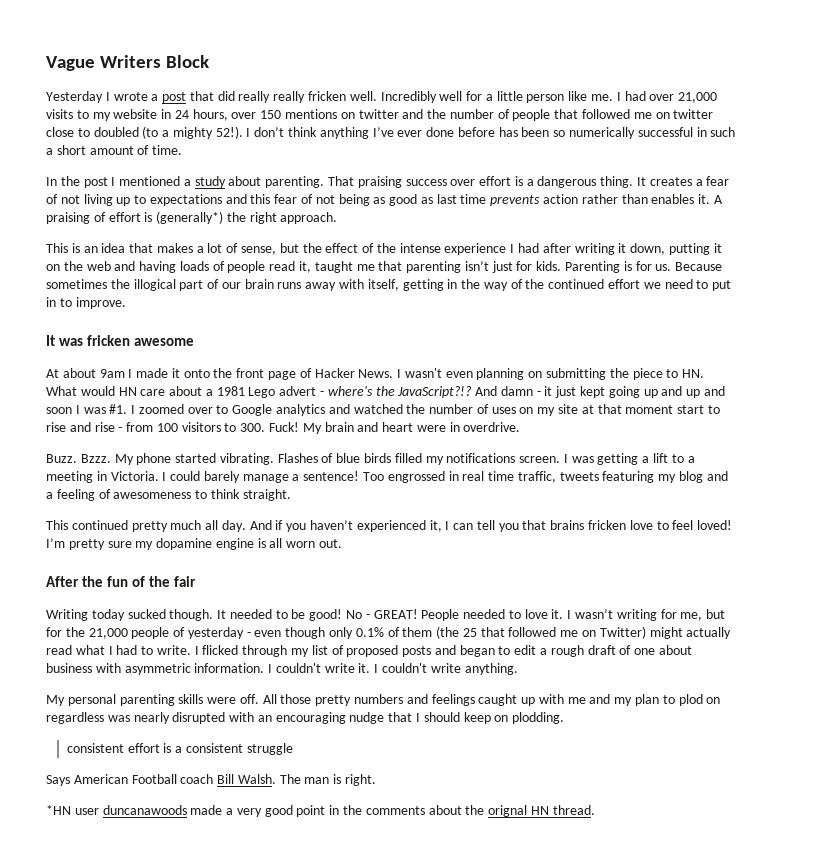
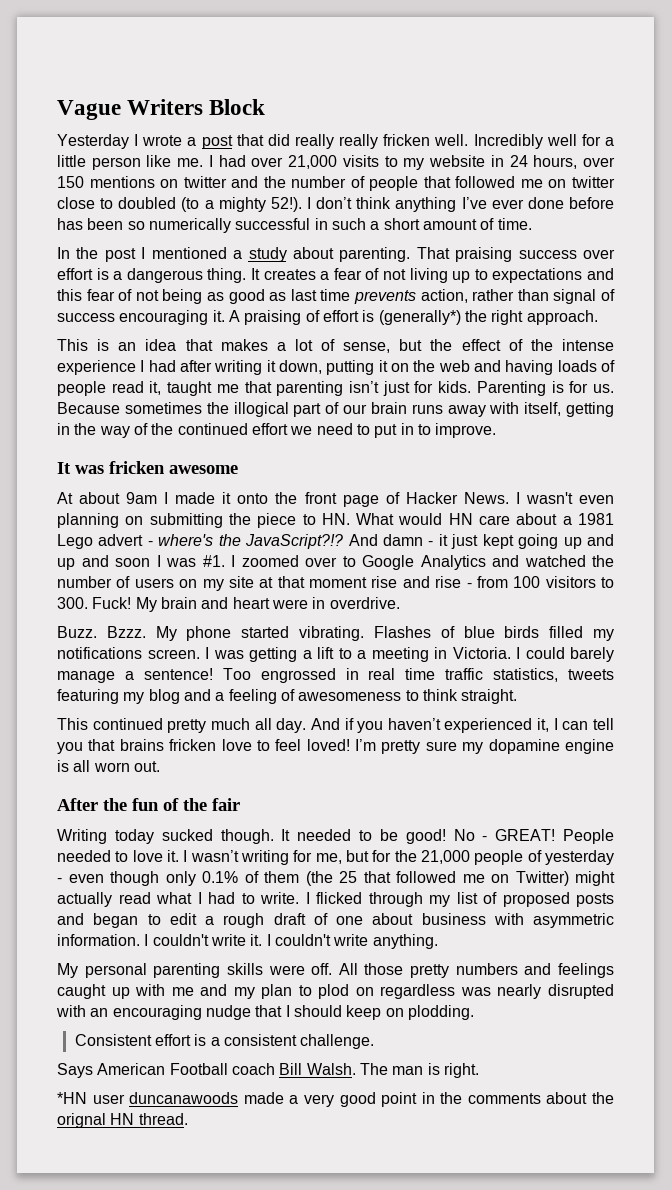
- It creates a fear of not living up to expectations and this fear of not being as good as last time prevents action rather than enables it.
+ It creates a fear of not living up to expectations and this fear of not being as good as last time prevents action, rather than signal of success encouraging it.
- I zoomed over to Google analytics and watched the number of uses on my site at that moment start to rise and rise - from 100 visitors to 300. Fuck!
+ I zoomed over to Google Analytics and watched the number of users on my site at that moment rise and rise - from 100 visitors to 300. Fuck!
- Too engrossed in real time traffic, tweets featuring my blog and a feeling of awesomeness to think straight.
+ Too engrossed in real time traffic statistics, tweets featuring my blog and a feeling of awesomeness to think straight.
- consistent effort is a consistent struggle
+ Consistent effort is a consistent challenge.

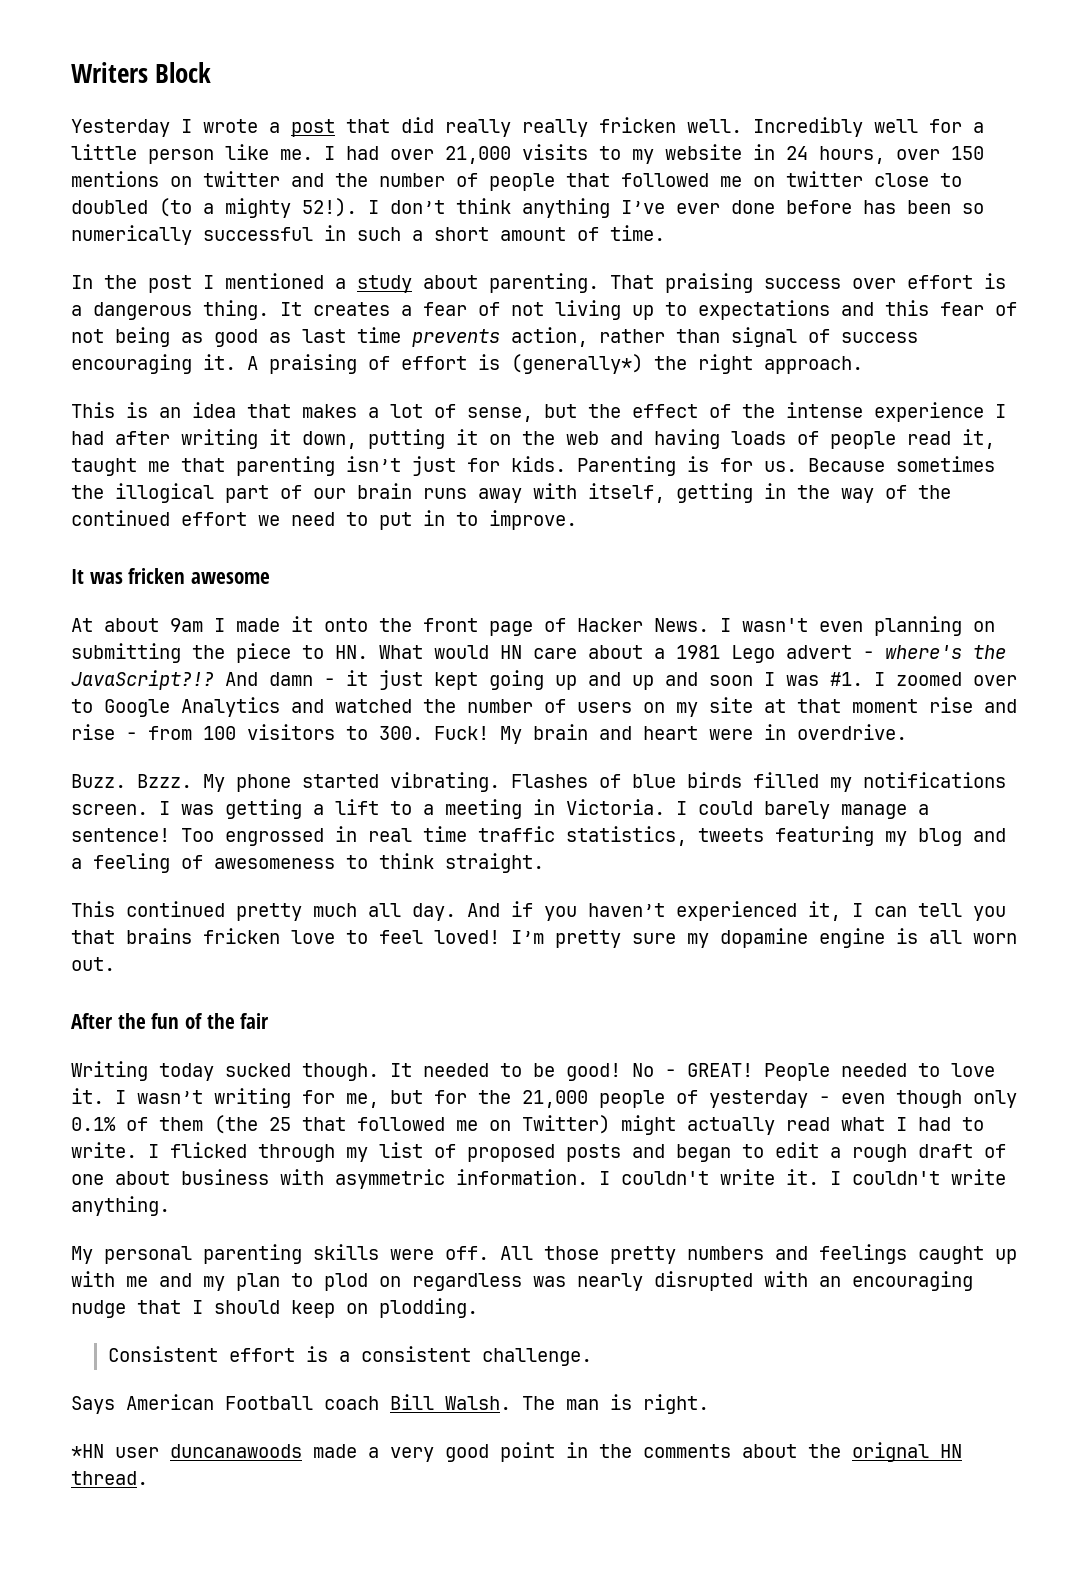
- Vague Writers Block
+ Writers Block

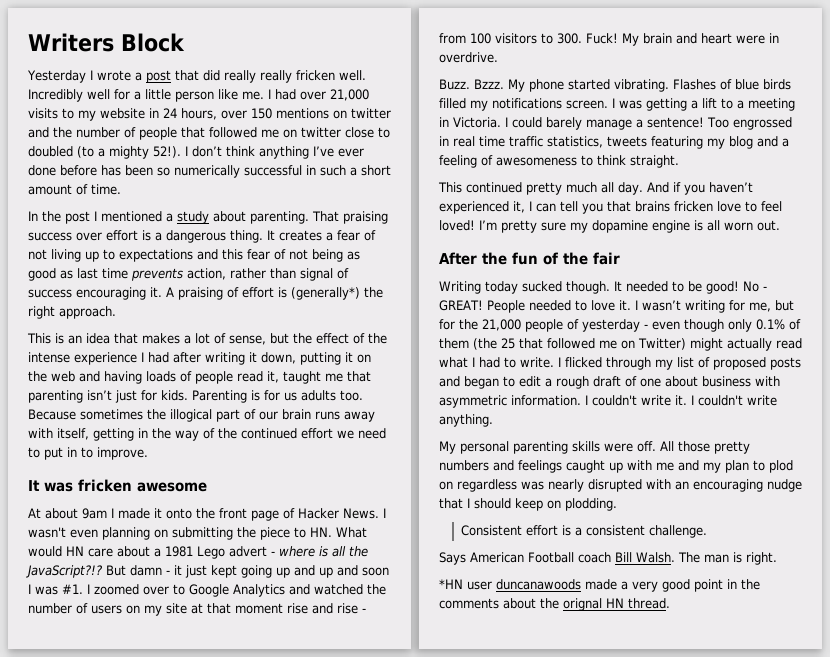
- Parenting is for us.
+ Parenting is for us adults too.
- I wasn't even planning on submitting the piece to HN. What would HN care about a 1981 Lego advert - where's the JavaScript?!?
+ I wasn't even planning on submitting the piece to HN. What would HN care about a 1981 Lego advert - where is all the JavaScript?!?
- And damn - it just kept going up and up and soon I was #1.
+ But damn - it just kept going up and up and soon I was #1.

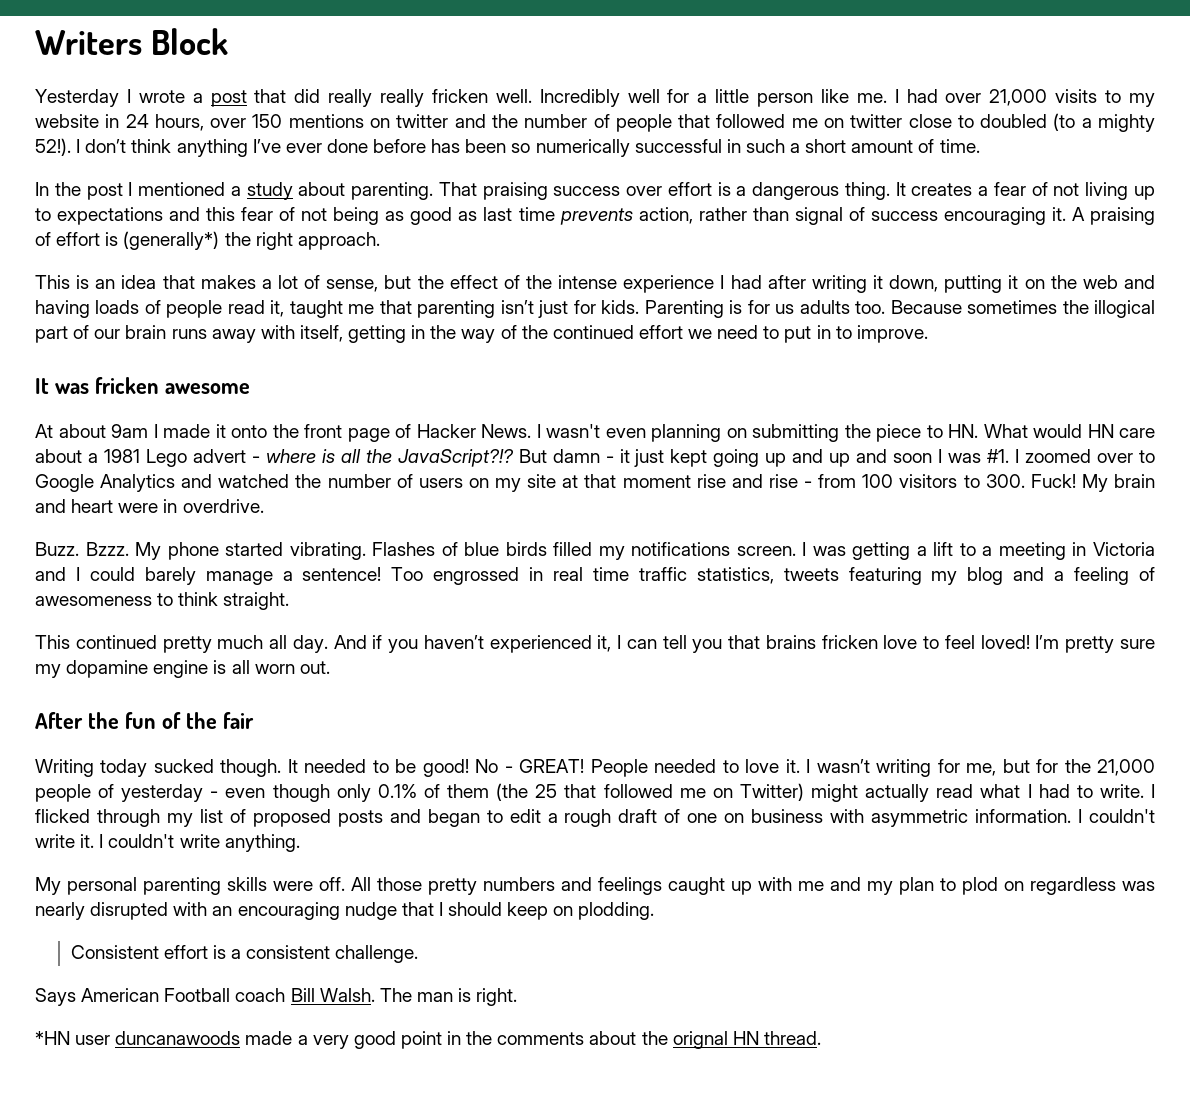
- I was getting a lift to a meeting in Victoria. I could barely manage a sentence!
+ I was getting a lift to a meeting in Victoria and I could barely manage a sentence!
- I flicked through my list of proposed posts and began to edit a rough draft of one about business with asymmetric information.
+ I flicked through my list of proposed posts and began to edit a rough draft of one on business with asymmetric information.

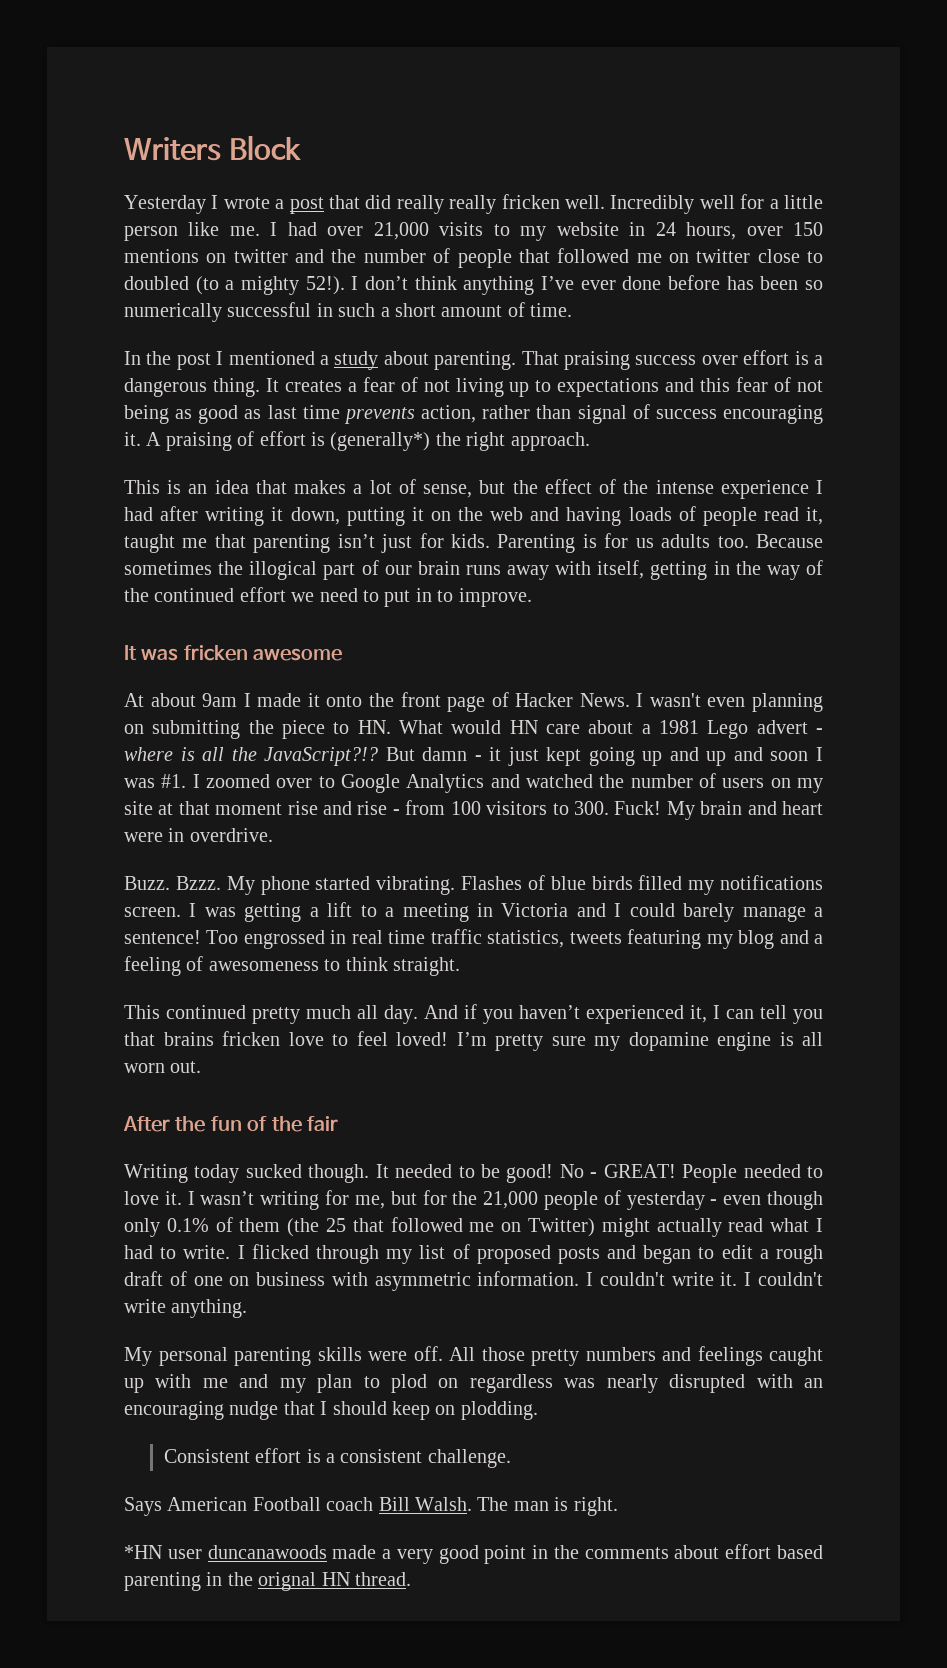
- *HN user duncanawoods made a very good point in the comments about the orignal HN thread.
+ *HN user duncanawoods made a very good point in the comments about effort based parenting in the orignal HN thread.

